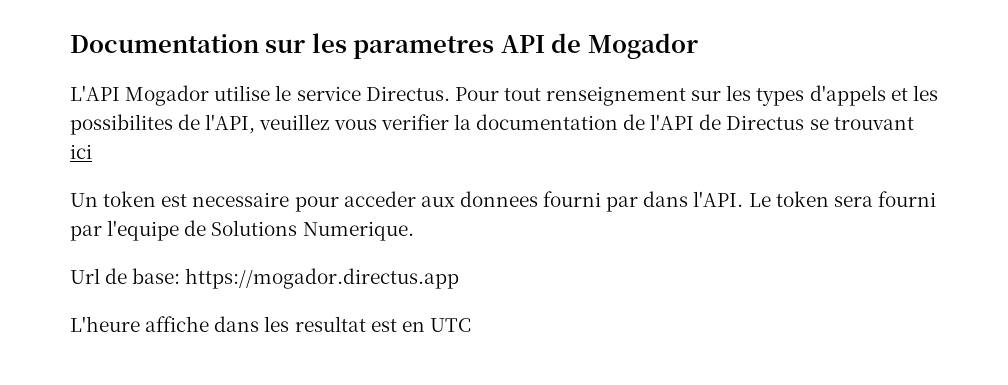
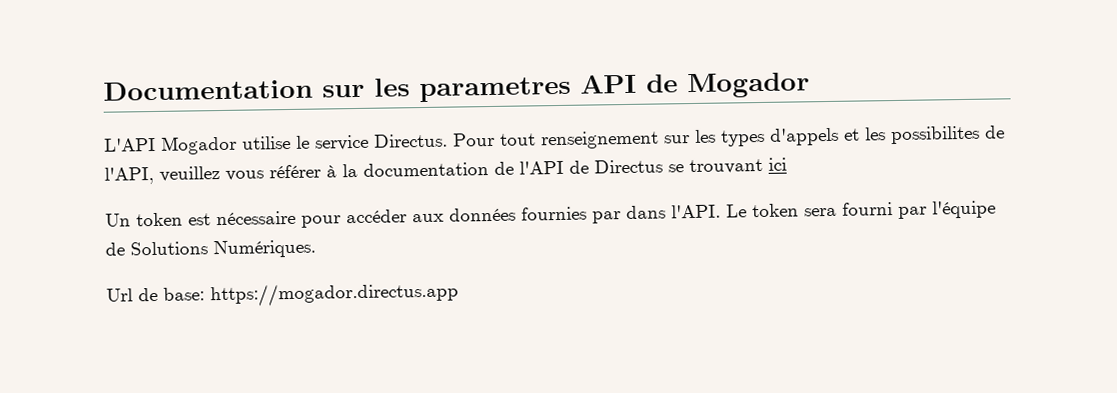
- Pour tout renseignement sur les types d'appels et les possibilites de l'API, veuillez vous verifier la documentation de l'API de Directus se trouvant ici
+ Pour tout renseignement sur les types d'appels et les possibilites de l'API, veuillez vous référer à la documentation de l'API de Directus se trouvant ici
- Un token est necessaire pour acceder aux donnees fourni par dans l'API.
+ Un token est nécessaire pour accéder aux données fournies par dans l'API.
- Le token sera fourni par l'equipe de Solutions Numerique.
+ Le token sera fourni par l'équipe de Solutions Numériques.
- L'heure affiche dans les resultat est en UTC

